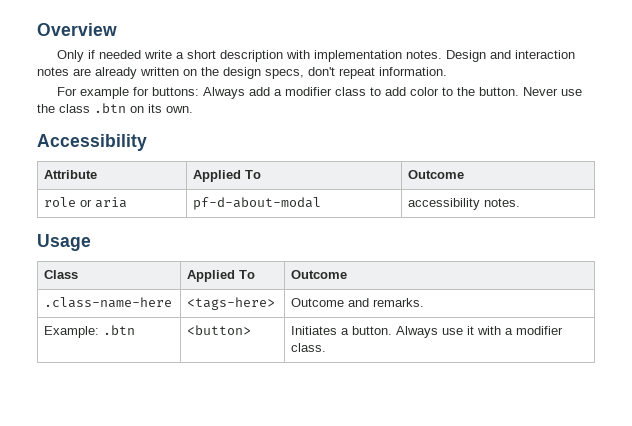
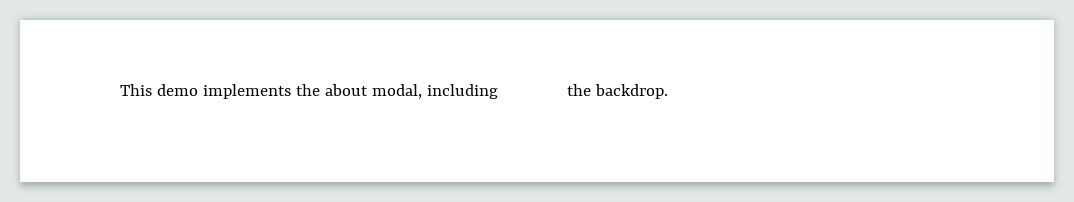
- Overview
- Only if needed write a short description with implementation notes. Design and interaction notes are already written on the design specs, don't repeat information.
- For example for buttons: Always add a modifier class to add color to the button. Never use the class .btn on its own.
- Accessibility
- Attribute | Applied To | Outcome
- role or aria | pf-d-about-modal | accessibility notes.
- Usage
- Class | Applied To | Outcome
- .class-name-here | <tags-here> | Outcome and remarks.
- Example: .btn | <button> | Initiates a button. Always use it with a modifier class.
+ This demo implements the about modal, including the backdrop.

